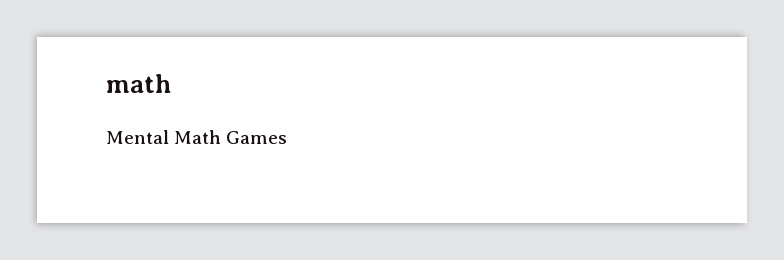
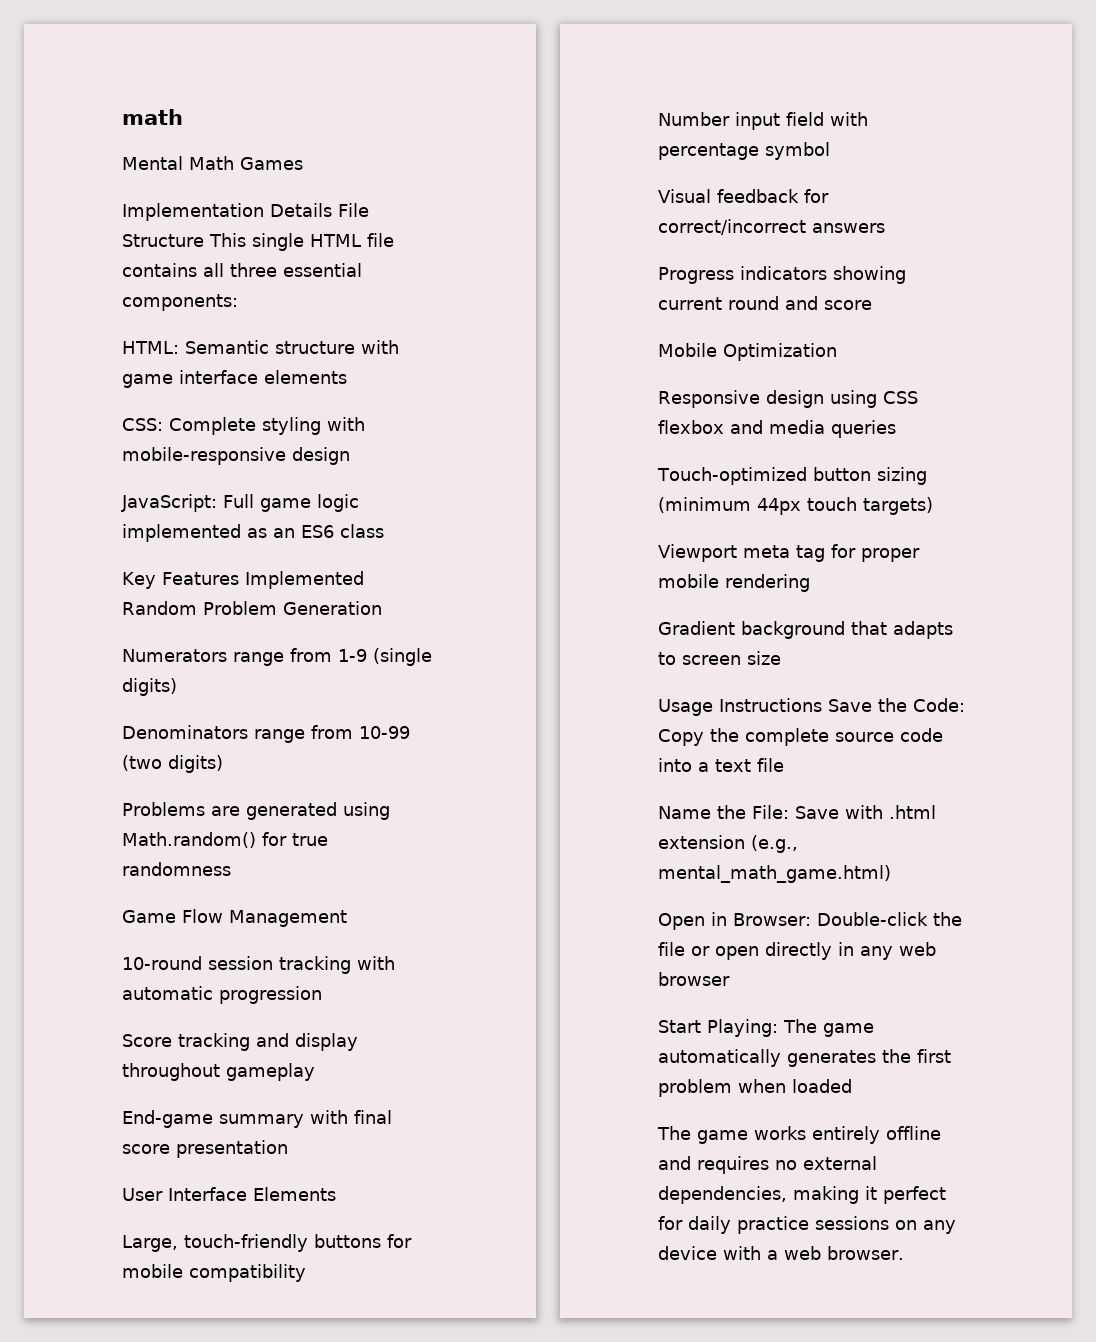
+ Implementation Details File Structure This single HTML file contains all three essential components:
+ HTML: Semantic structure with game interface elements
+ CSS: Complete styling with mobile-responsive design
+ JavaScript: Full game logic implemented as an ES6 class
+ Key Features Implemented Random Problem Generation
+ Numerators range from 1-9 (single digits)
+ Denominators range from 10-99 (two digits)
+ Problems are generated using Math.random() for true randomness
+ Game Flow Management
+ 10-round session tracking with automatic progression
+ Score tracking and display throughout gameplay
+ End-game summary with final score presentation
+ User Interface Elements
+ Large, touch-friendly buttons for mobile compatibility
+ Number input field with percentage symbol
+ Visual feedback for correct/incorrect answers
+ Progress indicators showing current round and score
+ Mobile Optimization
+ Responsive design using CSS flexbox and media queries
+ Touch-optimized button sizing (minimum 44px touch targets)
+ Viewport meta tag for proper mobile rendering
+ Gradient background that adapts to screen size
+ Usage Instructions Save the Code: Copy the complete source code into a text file
+ Name the File: Save with .html extension (e.g., mental_math_game.html)
+ Open in Browser: Double-click the file or open directly in any web browser
+ Start Playing: The game automatically generates the first problem when loaded
+ The game works entirely offline and requires no external dependencies, making it perfect for daily practice sessions on any device with a web browser.

